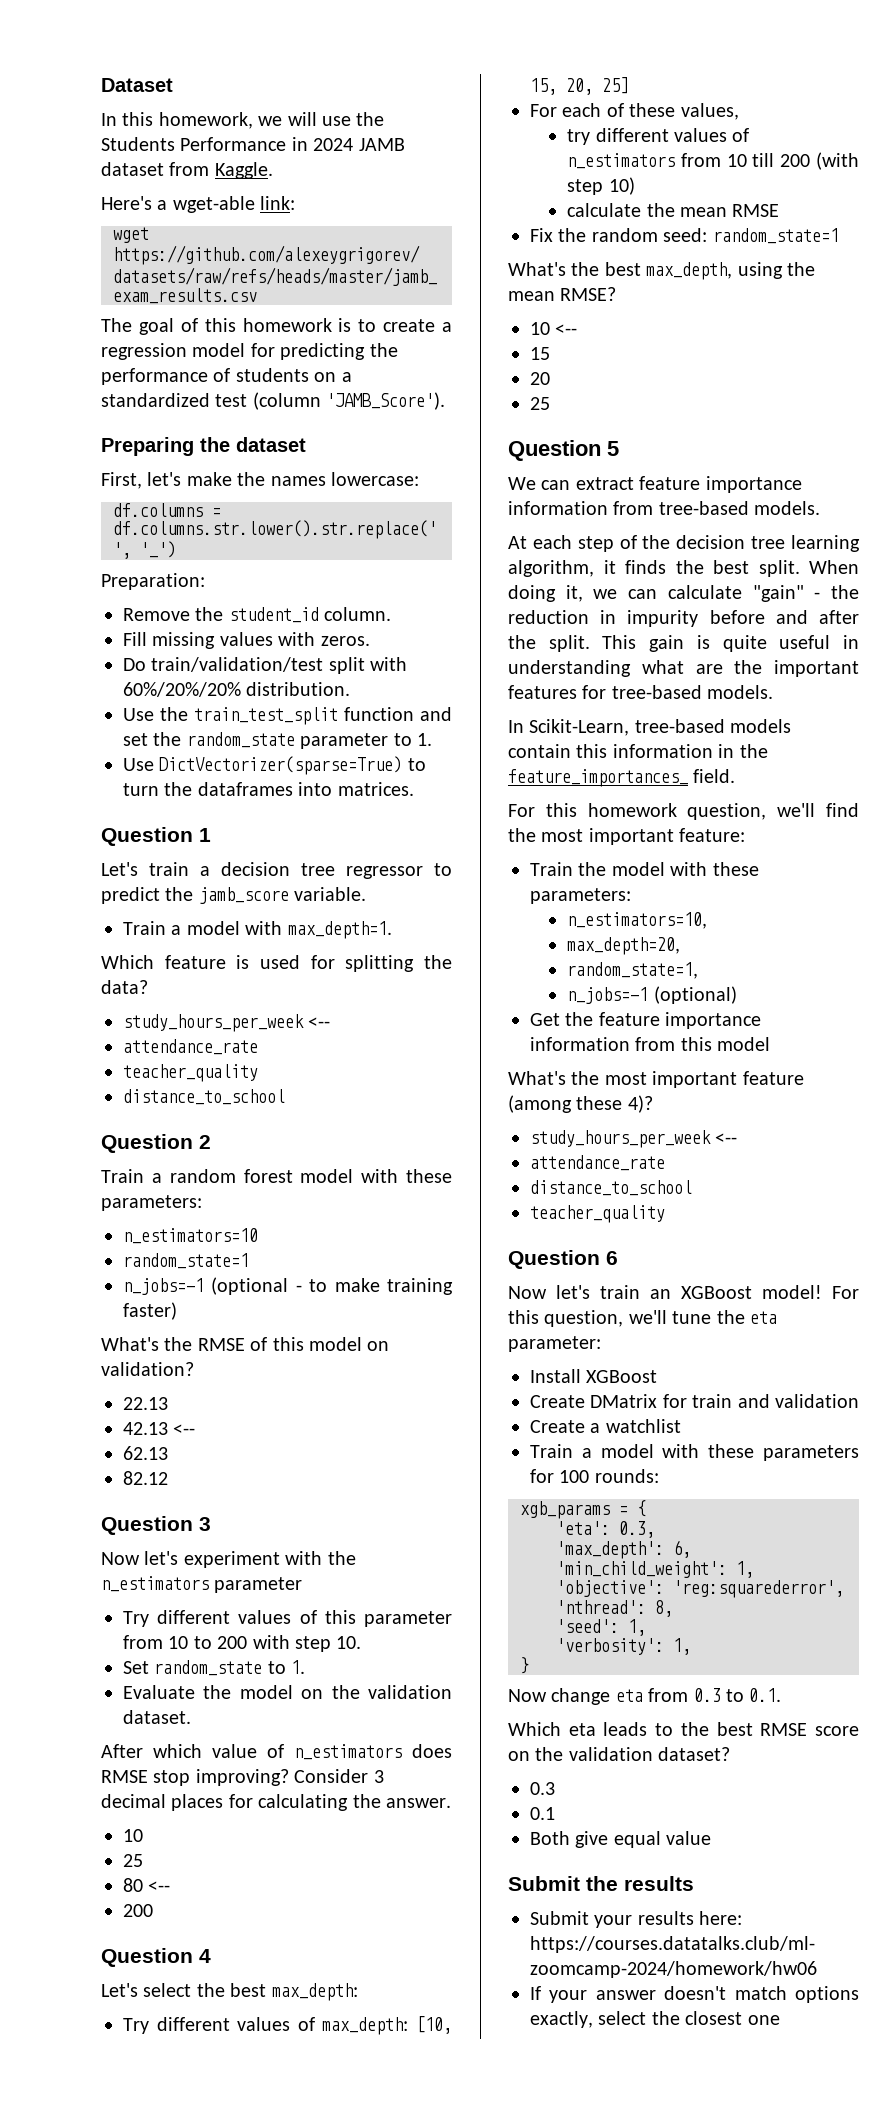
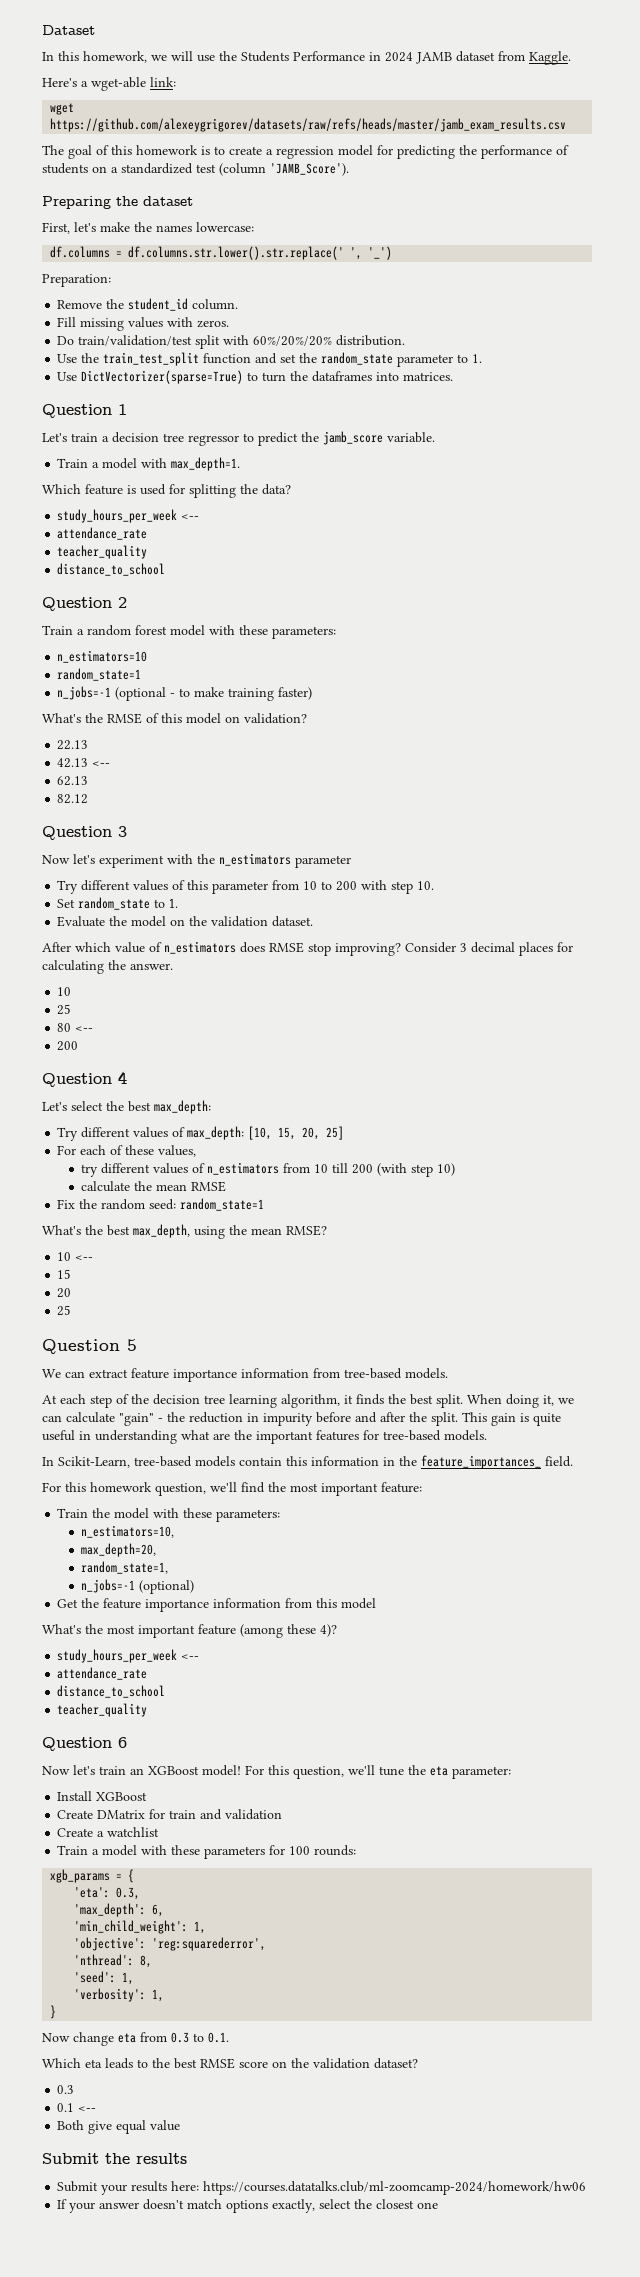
- 0.1
+ 0.1 <--

